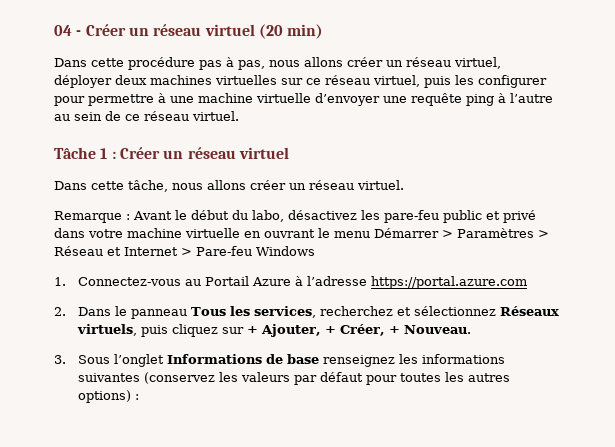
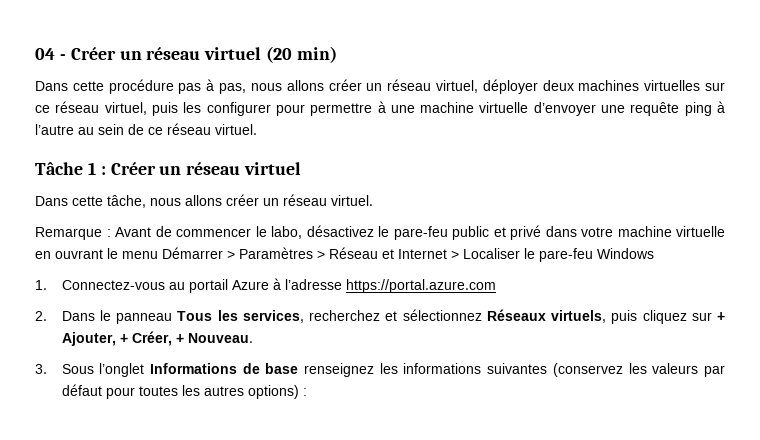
- Remarque : Avant le début du labo, désactivez les pare-feu public et privé dans votre machine virtuelle en ouvrant le menu Démarrer > Paramètres > Réseau et Internet > Pare-feu Windows
+ Remarque : Avant de commencer le labo, désactivez le pare-feu public et privé dans votre machine virtuelle en ouvrant le menu Démarrer > Paramètres > Réseau et Internet > Localiser le pare-feu Windows
- 1. Connectez-vous au Portail Azure à l’adresse https://portal.azure.com
+ 1. Connectez-vous au portail Azure à l’adresse https://portal.azure.com

